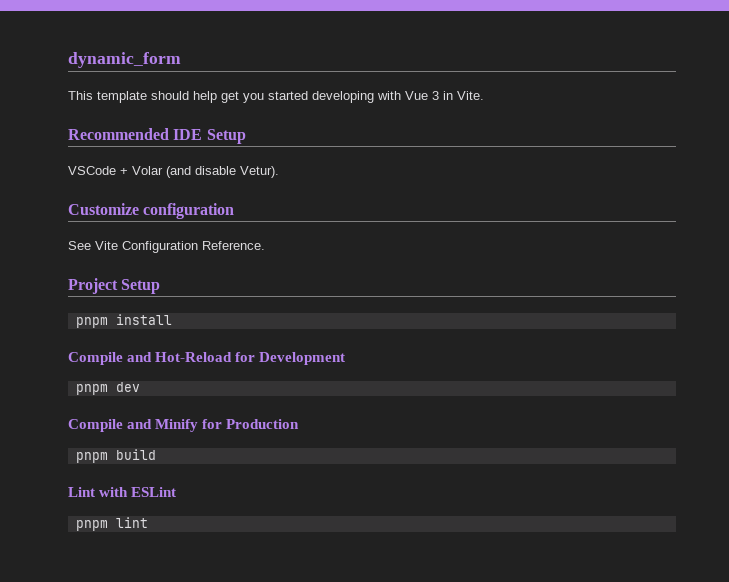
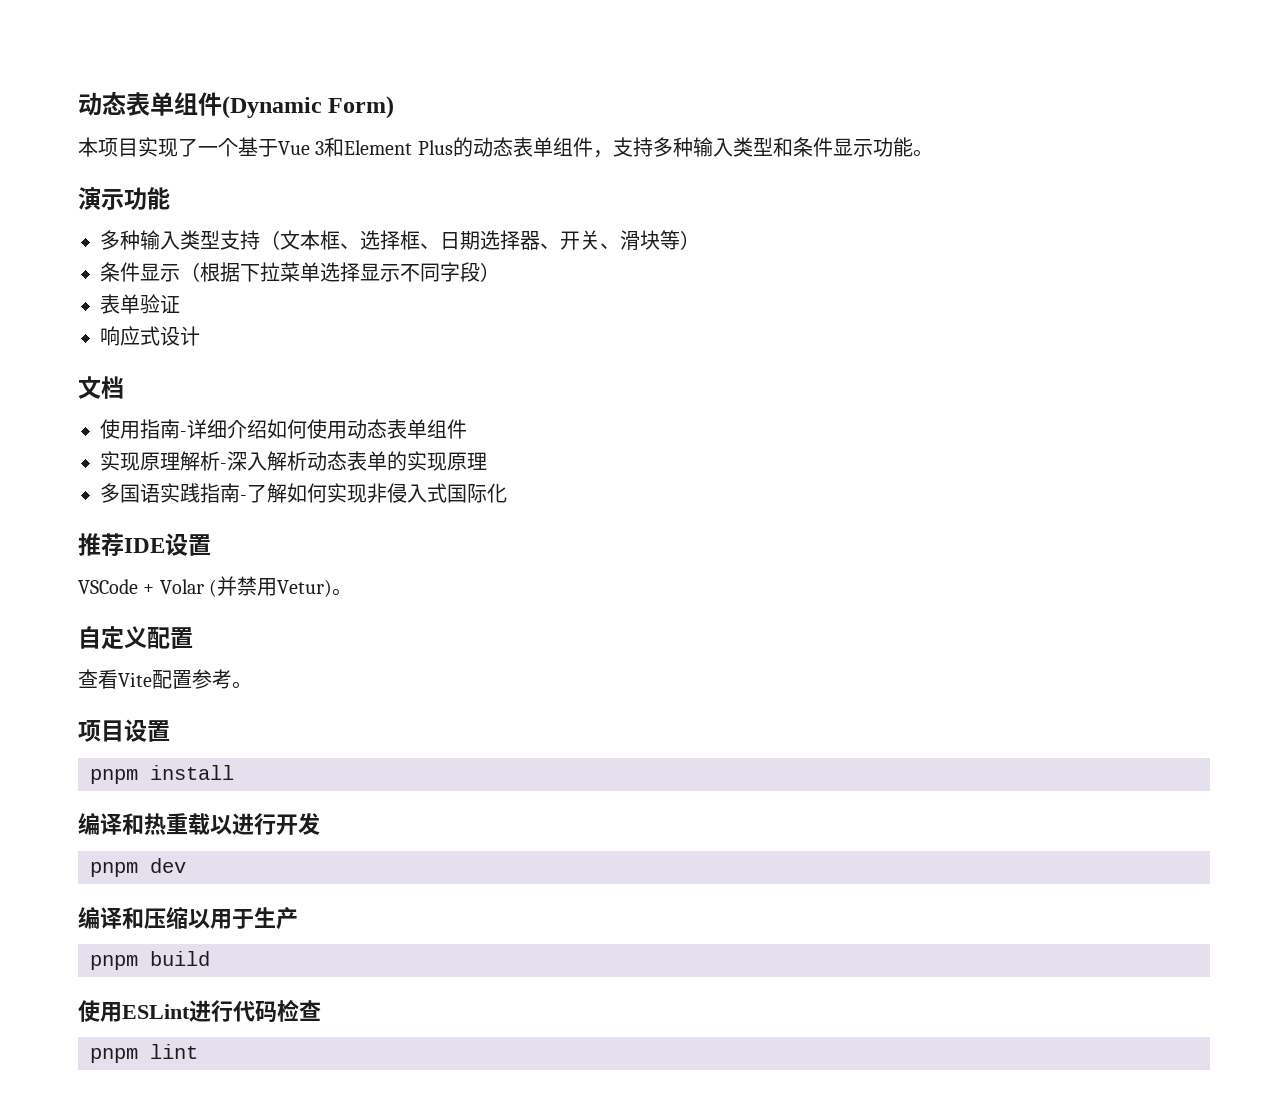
- dynamic_form
- This template should help get you started developing with Vue 3 in Vite.
- Recommended IDE Setup
- VSCode + Volar (and disable Vetur).
- Customize configuration
- See Vite Configuration Reference.
- Project Setup
+ 动态表单组件(Dynamic Form)
+ 本项目实现了一个基于Vue 3和Element Plus的动态表单组件，支持多种输入类型和条件显示功能。
+ 演示功能
+ 多种输入类型支持（文本框、选择框、日期选择器、开关、滑块等）
+ 条件显示（根据下拉菜单选择显示不同字段）
+ 表单验证
+ 响应式设计
+ 文档
+ 使用指南-详细介绍如何使用动态表单组件
+ 实现原理解析-深入解析动态表单的实现原理
+ 多国语实践指南-了解如何实现非侵入式国际化
+ 推荐IDE设置
+ VSCode + Volar (并禁用Vetur)。
+ 自定义配置
+ 查看Vite配置参考。
+ 项目设置
  pnpm install
- Compile and Hot-Reload for Development
+ 编译和热重载以进行开发
  pnpm dev
- Compile and Minify for Production
+ 编译和压缩以用于生产
- Lint with ESLint
+ 使用ESLint进行代码检查

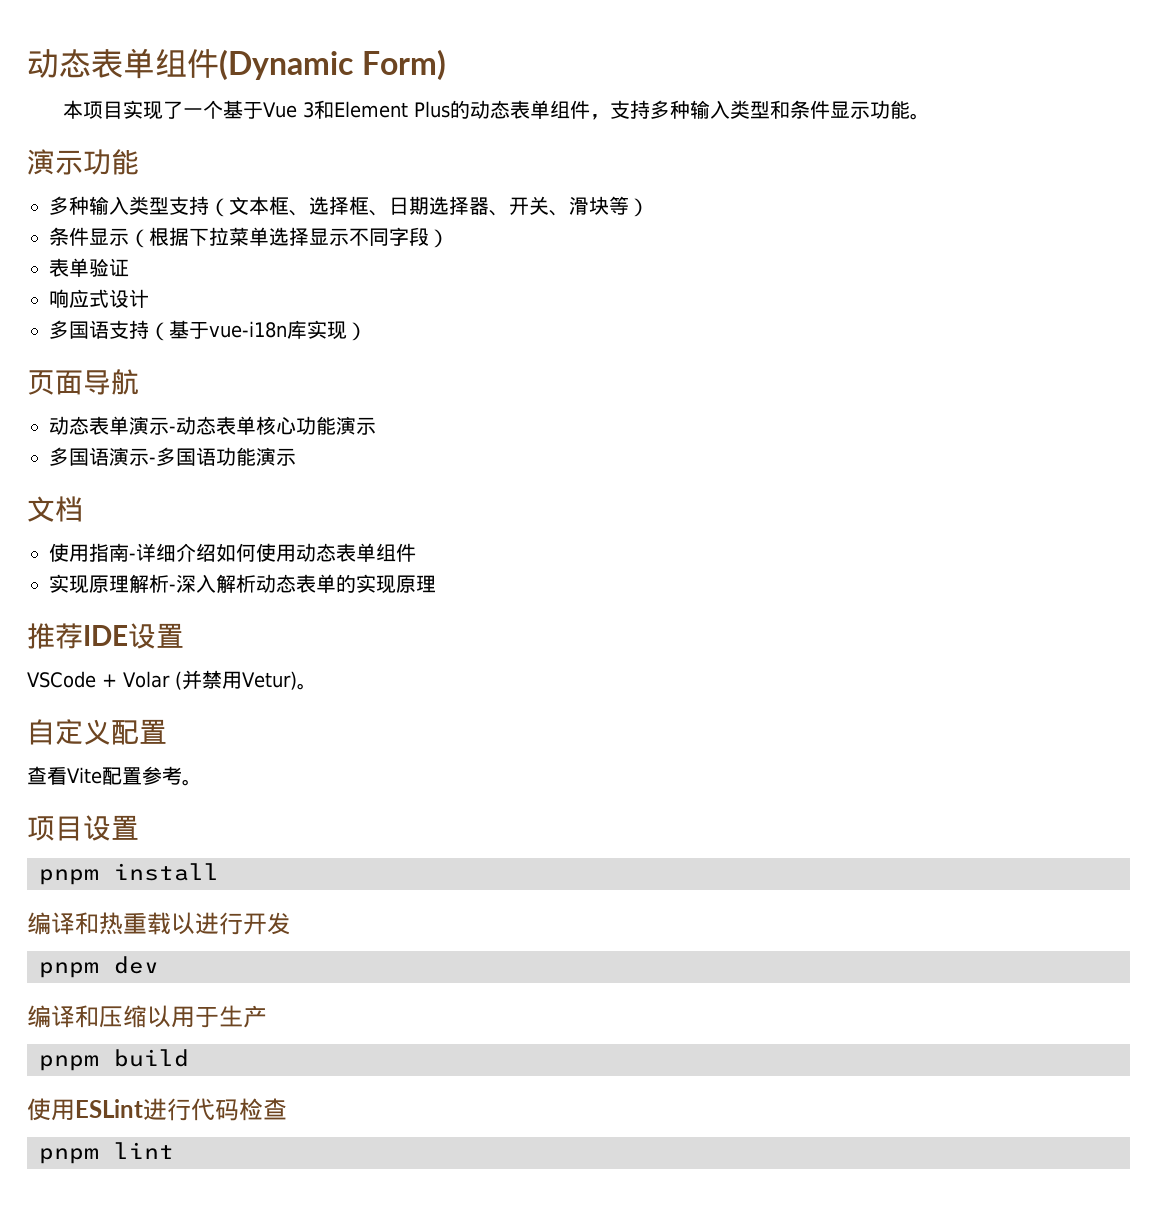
+ 多国语支持（基于vue-i18n库实现）
+ 页面导航
+ 动态表单演示-动态表单核心功能演示
+ 多国语演示-多国语功能演示
- 多国语实践指南-了解如何实现非侵入式国际化

